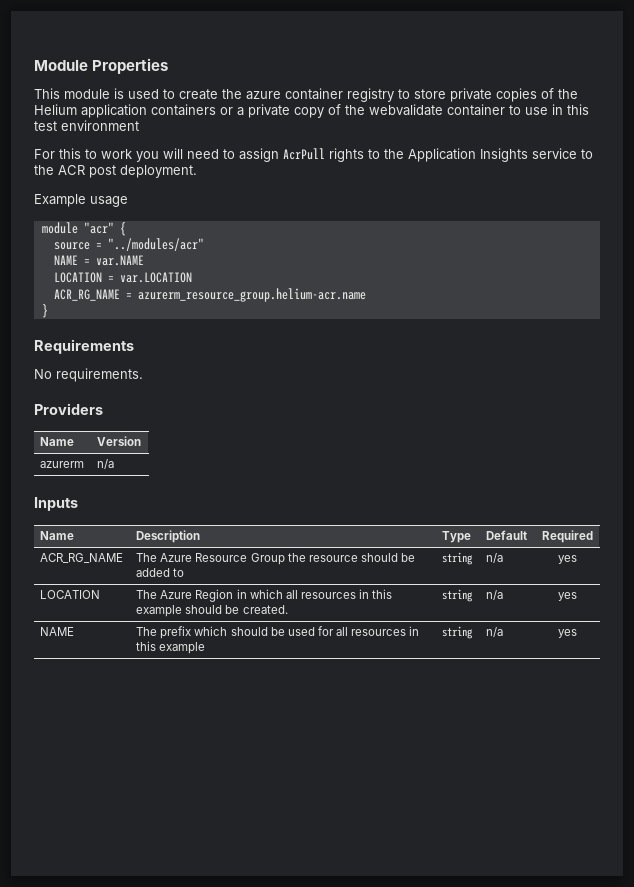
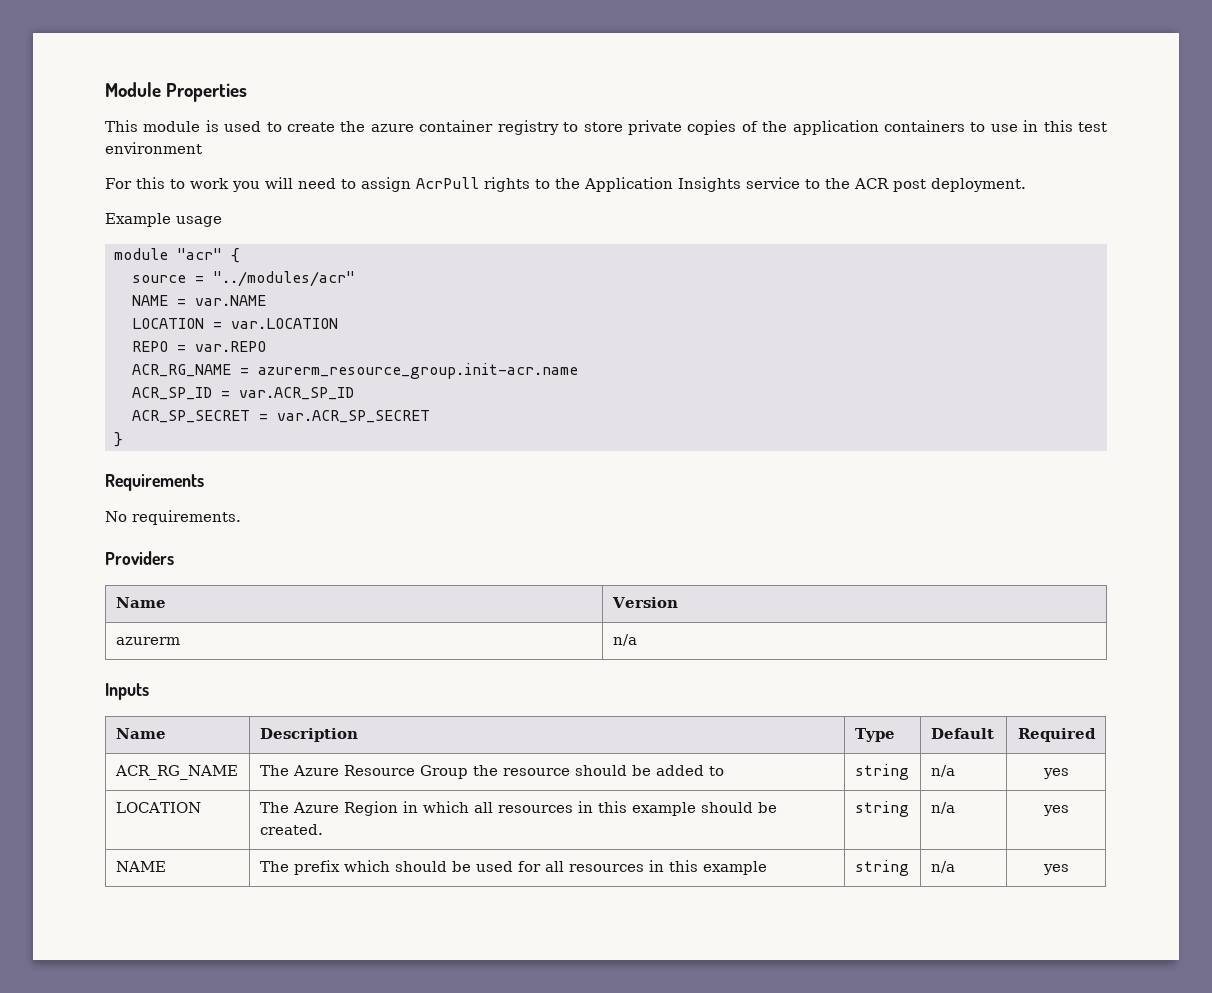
- This module is used to create the azure container registry to store private copies of the Helium application containers or a private copy of the webvalidate container to use in this test environment
+ This module is used to create the azure container registry to store private copies of the application containers to use in this test environment
+ REPO = var.REPO
- ACR_RG_NAME = azurerm_resource_group.helium-acr.name
+ ACR_RG_NAME = azurerm_resource_group.init-acr.name
+ ACR_SP_ID = var.ACR_SP_ID
+ ACR_SP_SECRET = var.ACR_SP_SECRET

